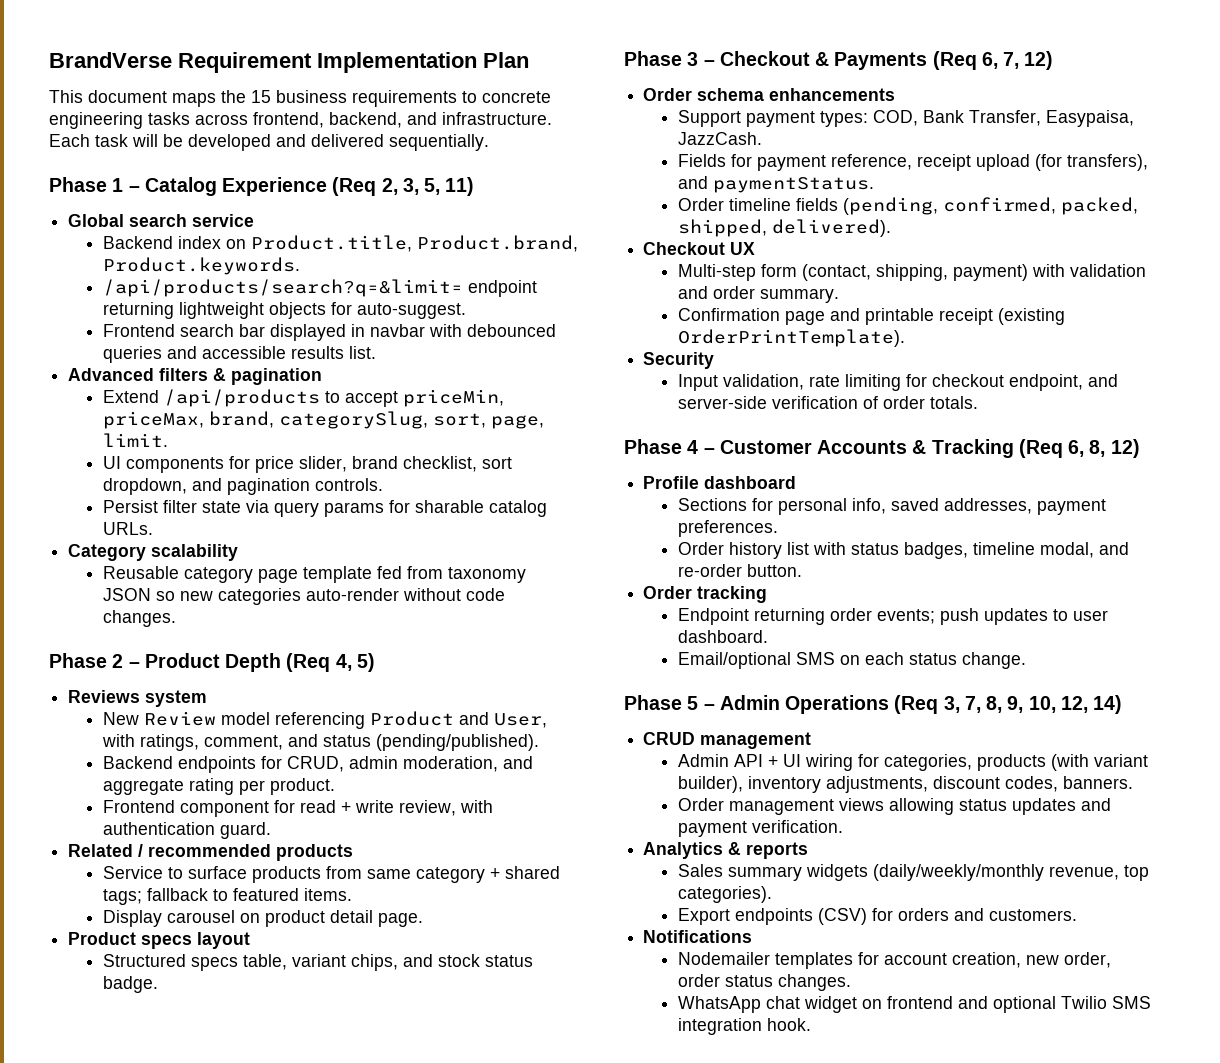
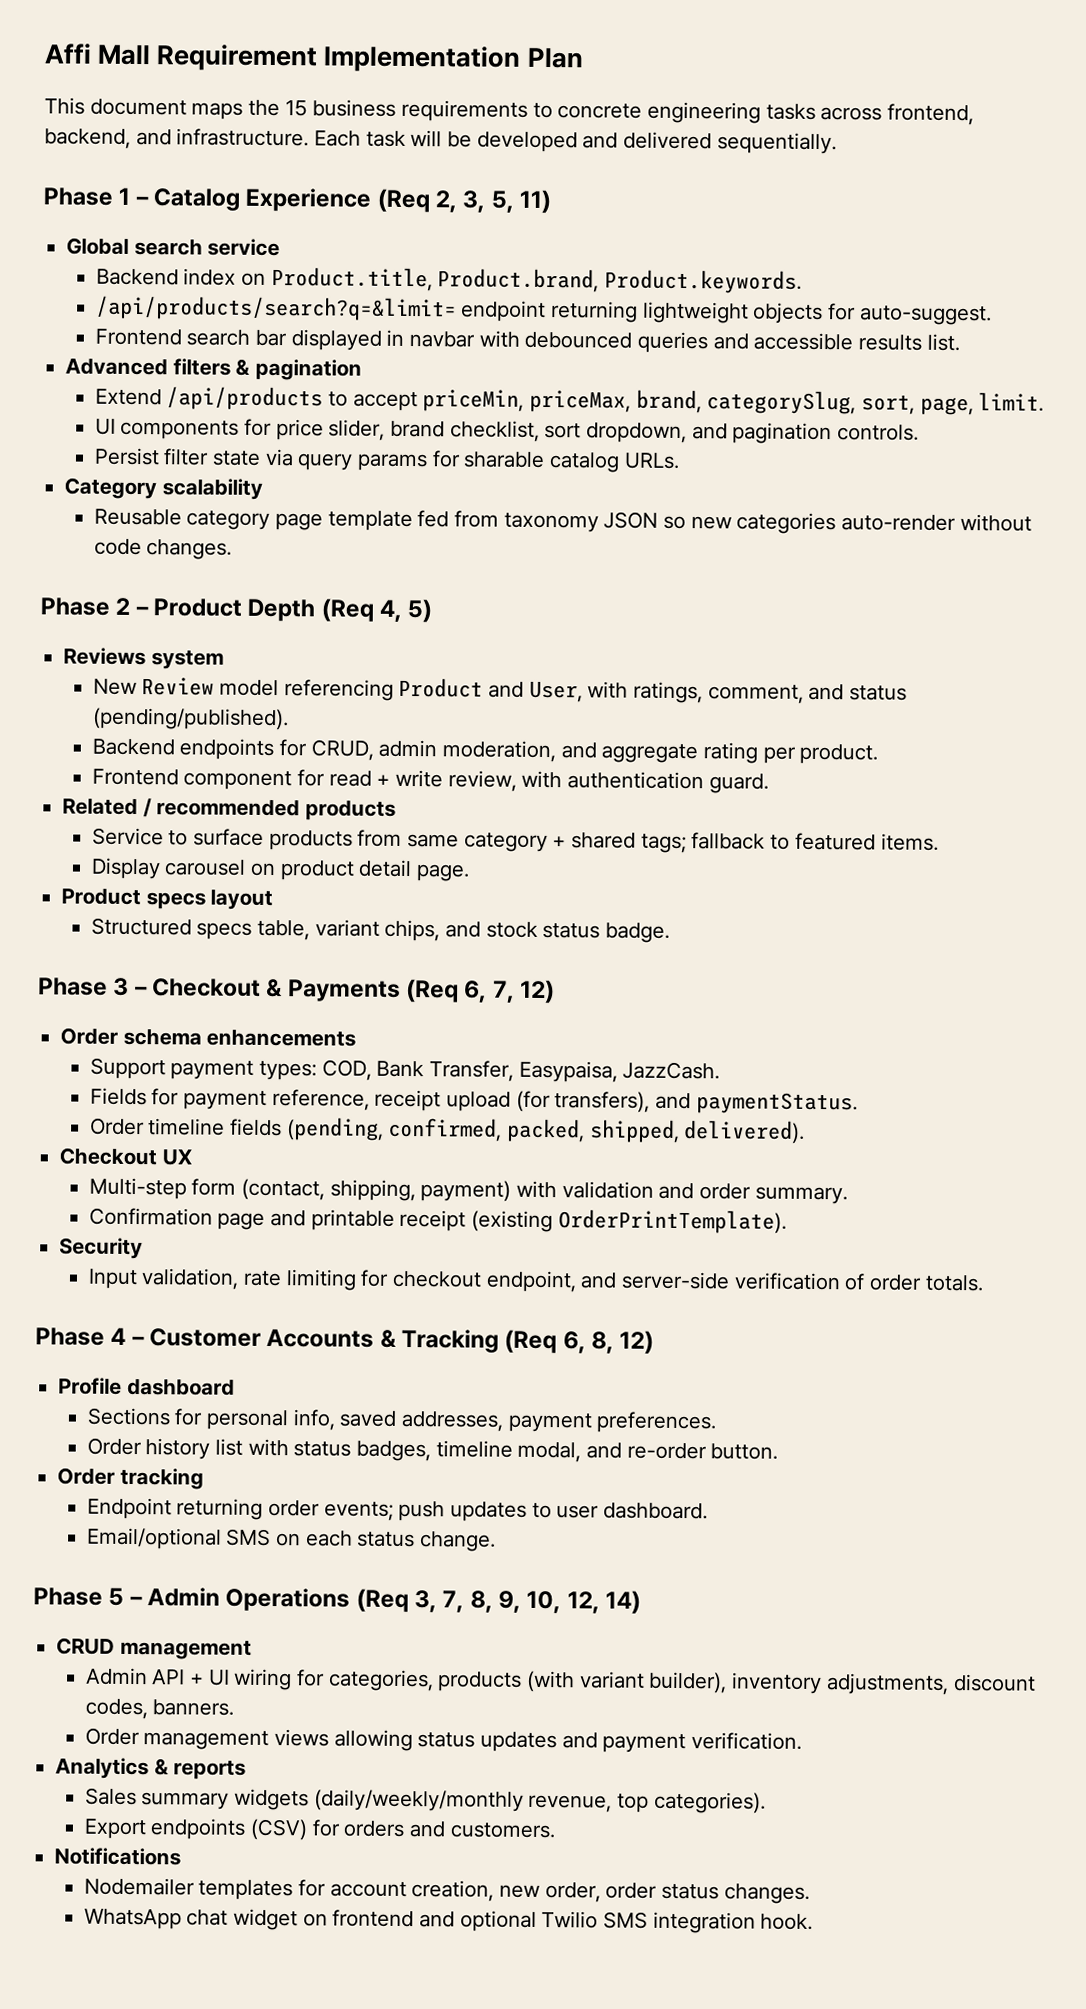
- BrandVerse Requirement Implementation Plan
+ Affi Mall Requirement Implementation Plan

